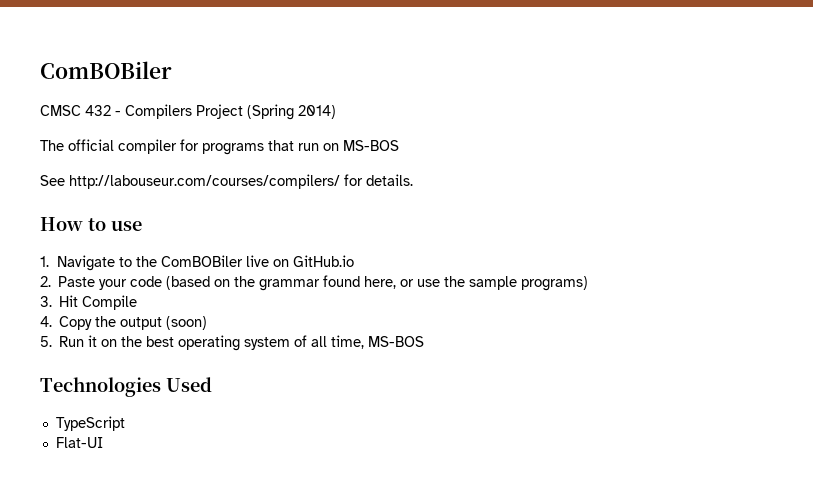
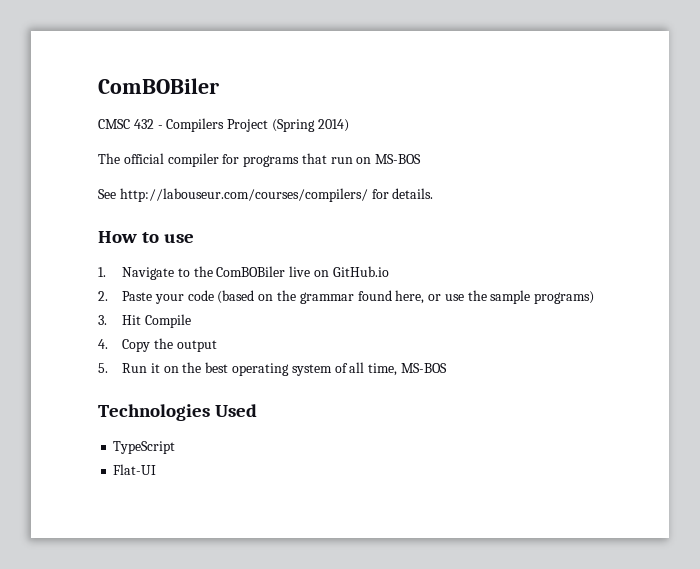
- 4. Copy the output (soon)
+ 4. Copy the output

